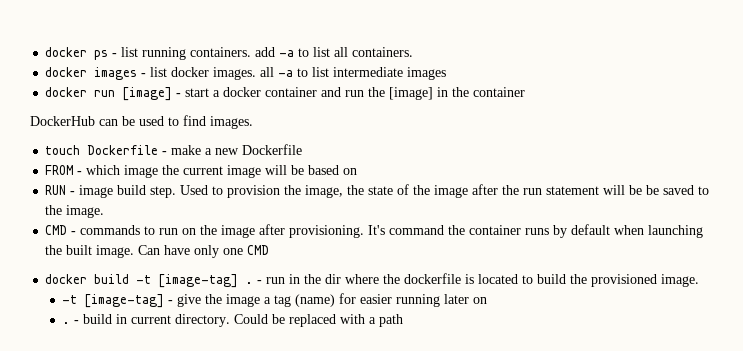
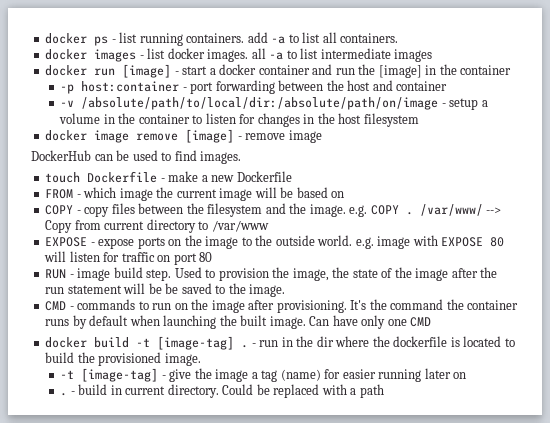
+ -p host:container - port forwarding between the host and container
+ -v /absolute/path/to/local/dir:/absolute/path/on/image - setup a volume in the container to listen for changes in the host filesystem
+ docker image remove [image] - remove image
+ COPY - copy files between the filesystem and the image. e.g. COPY . /var/www/ --> Copy from current directory to /var/www
+ EXPOSE - expose ports on the image to the outside world. e.g. image with EXPOSE 80 will listen for traffic on port 80
- It's command the container runs by default when launching the built image.
+ It's the command the container runs by default when launching the built image.

